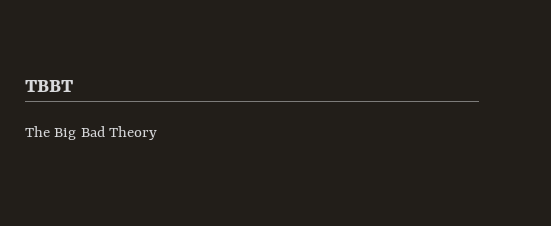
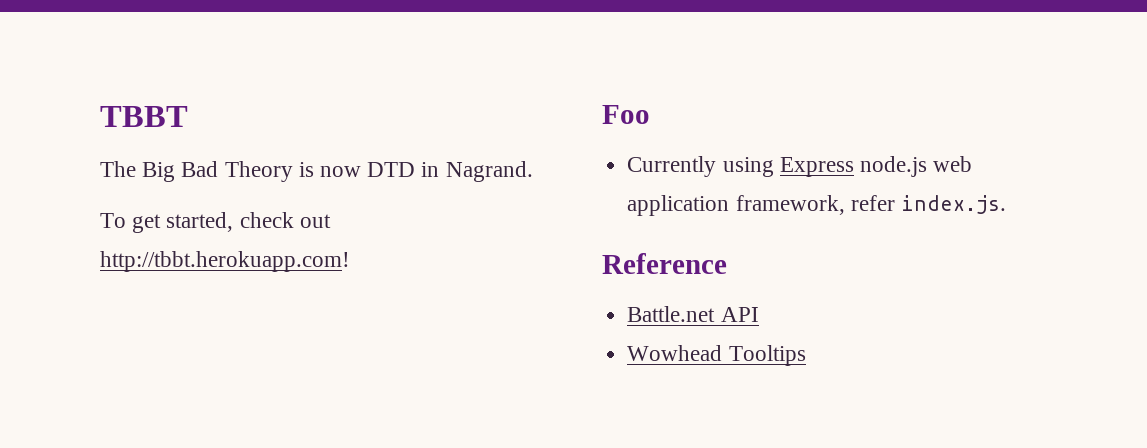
- The Big Bad Theory
+ The Big Bad Theory is now DTD in Nagrand.
+ To get started, check out http://tbbt.herokuapp.com!
+ Foo
+ Currently using Express node.js web application framework, refer index.js.
+ Reference
+ Battle.net API
+ Wowhead Tooltips

